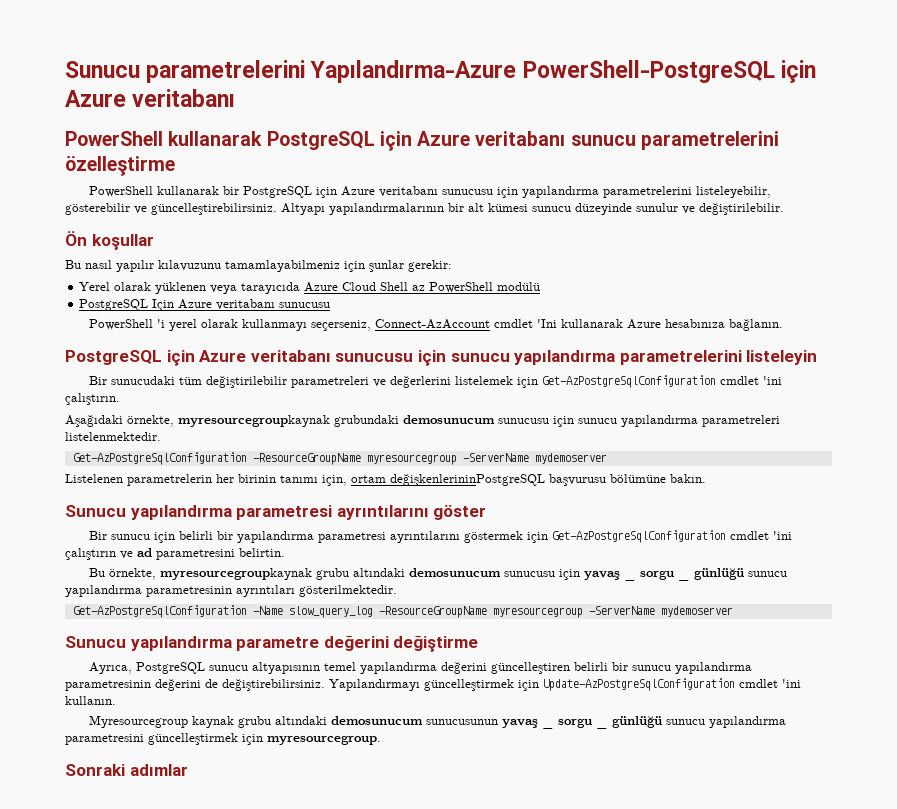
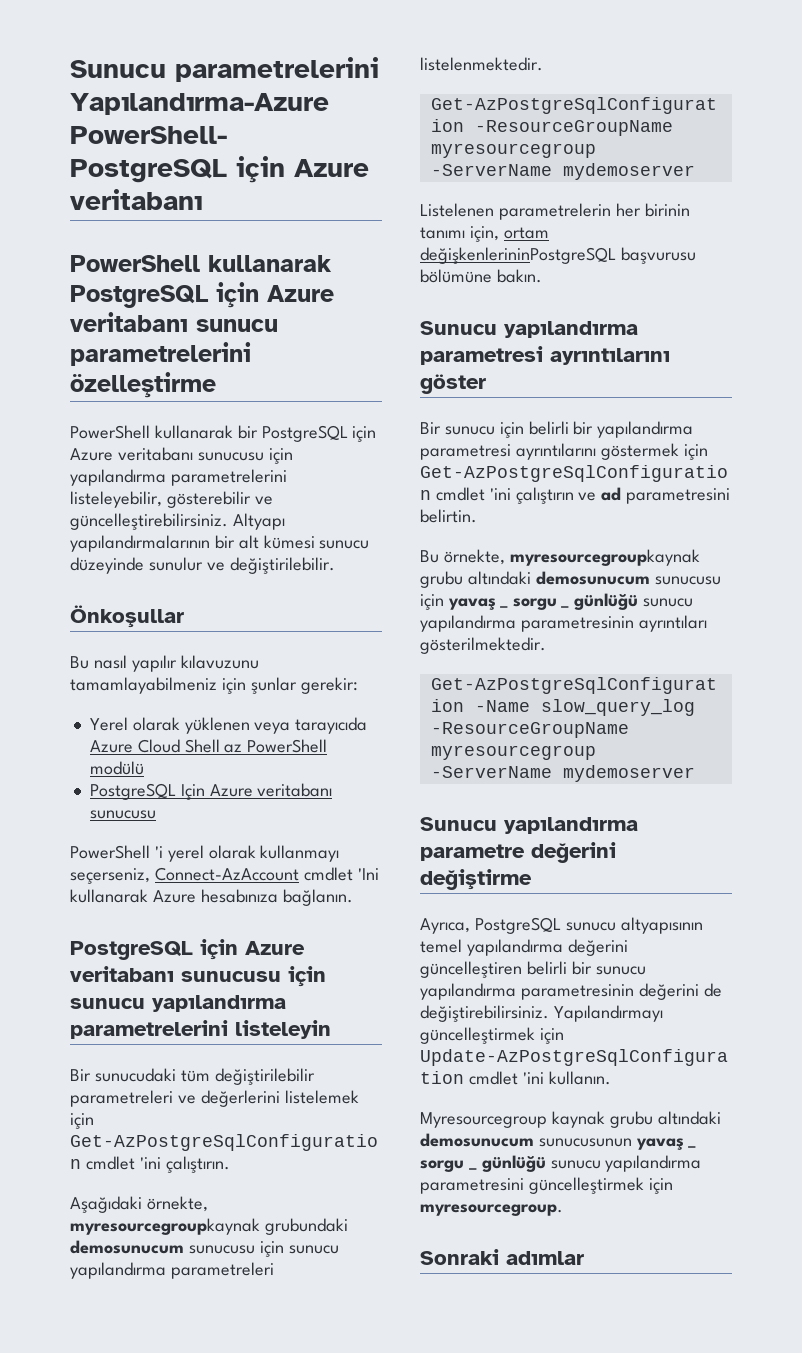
- Ön koşullar
+ Önkoşullar

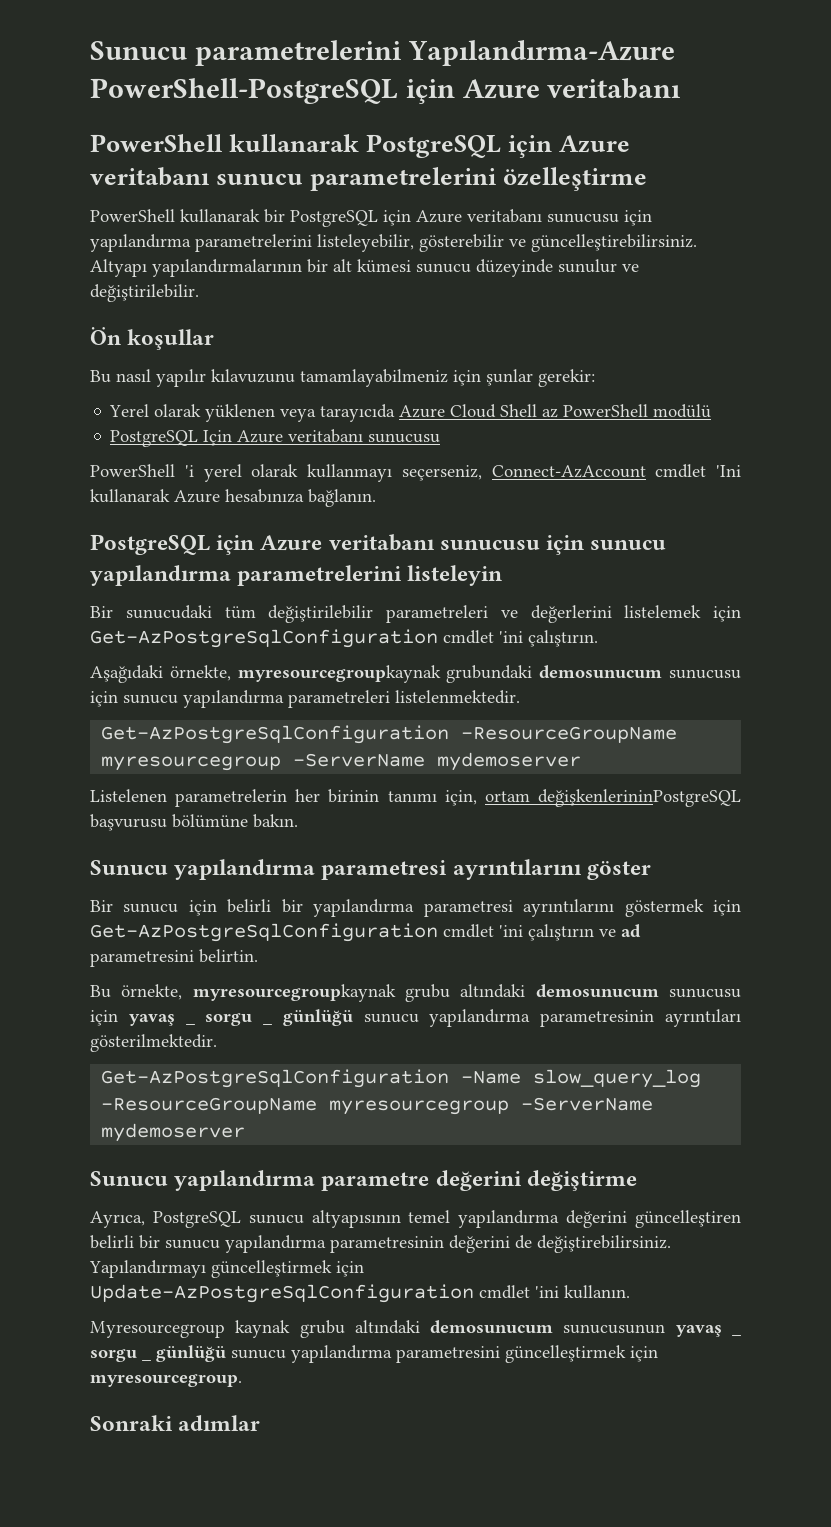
- Önkoşullar
+ Ön koşullar

